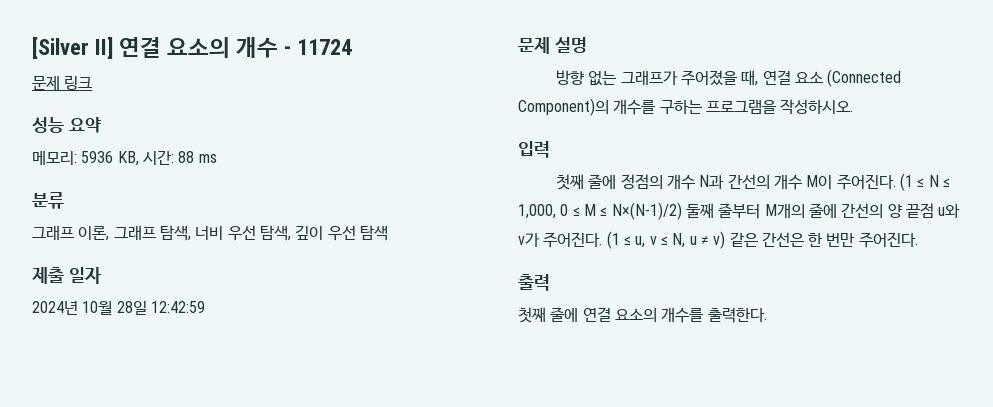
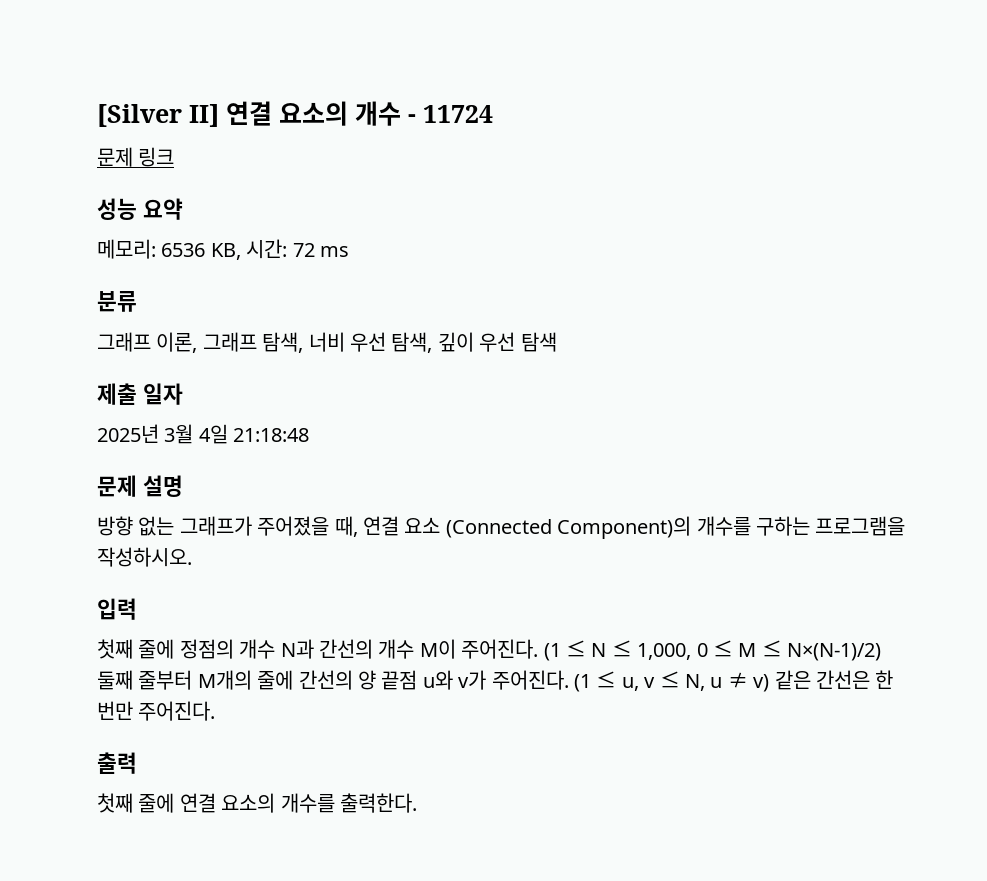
- 메모리: 5936 KB, 시간: 88 ms
+ 메모리: 6536 KB, 시간: 72 ms
- 2024년 10월 28일 12:42:59
+ 2025년 3월 4일 21:18:48

